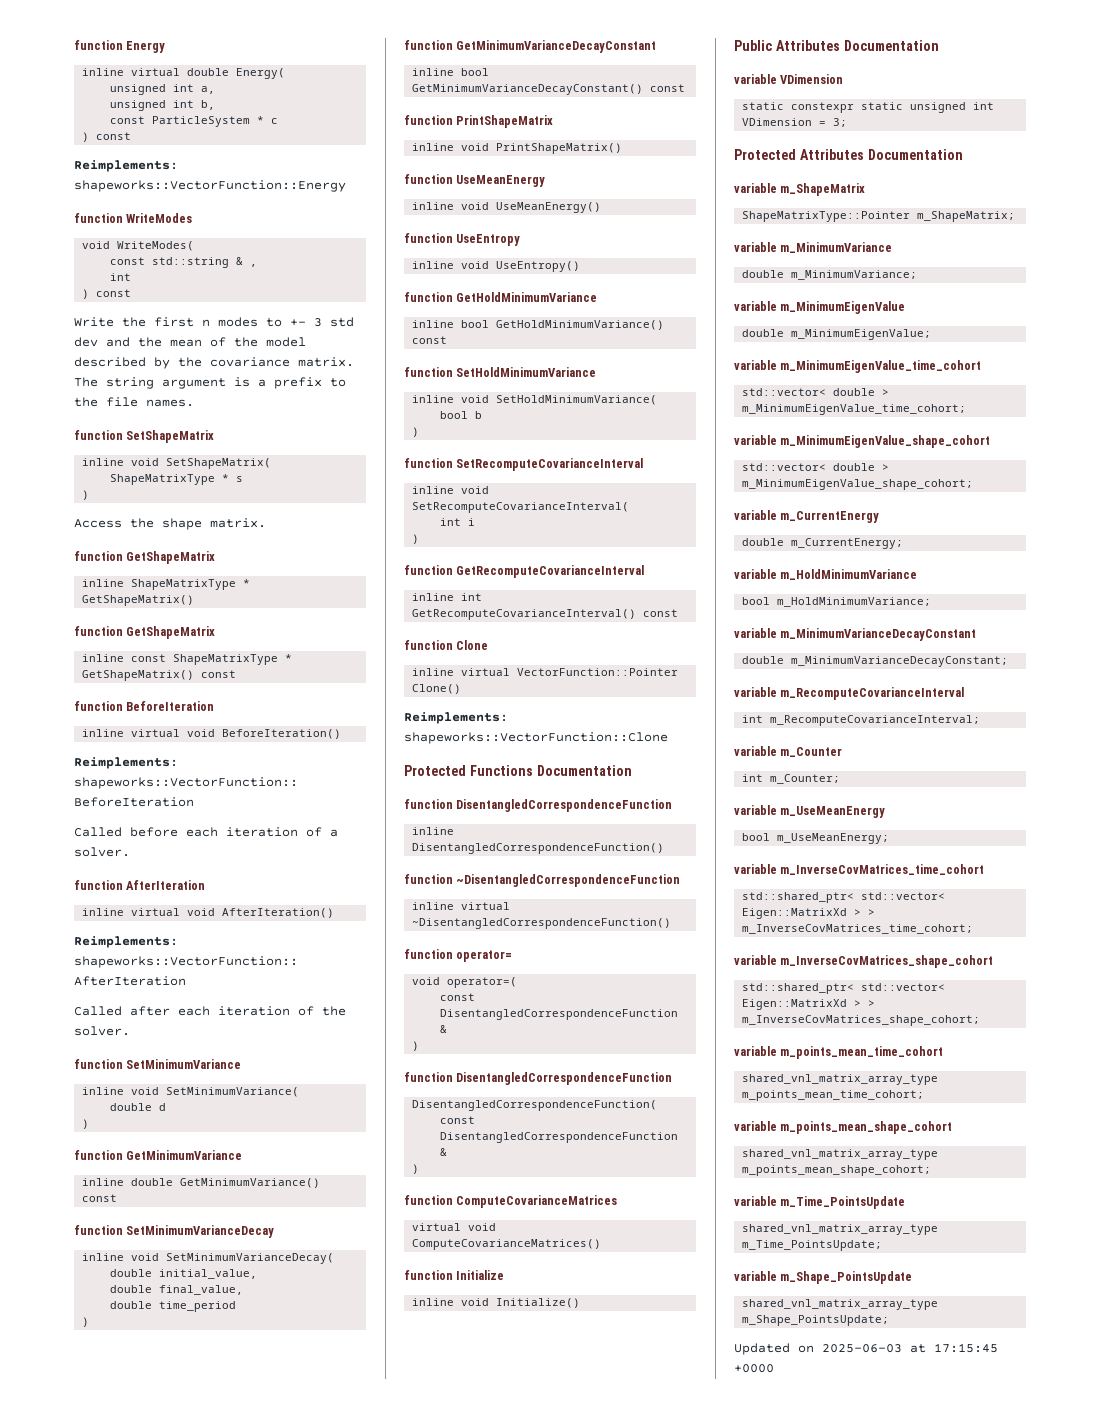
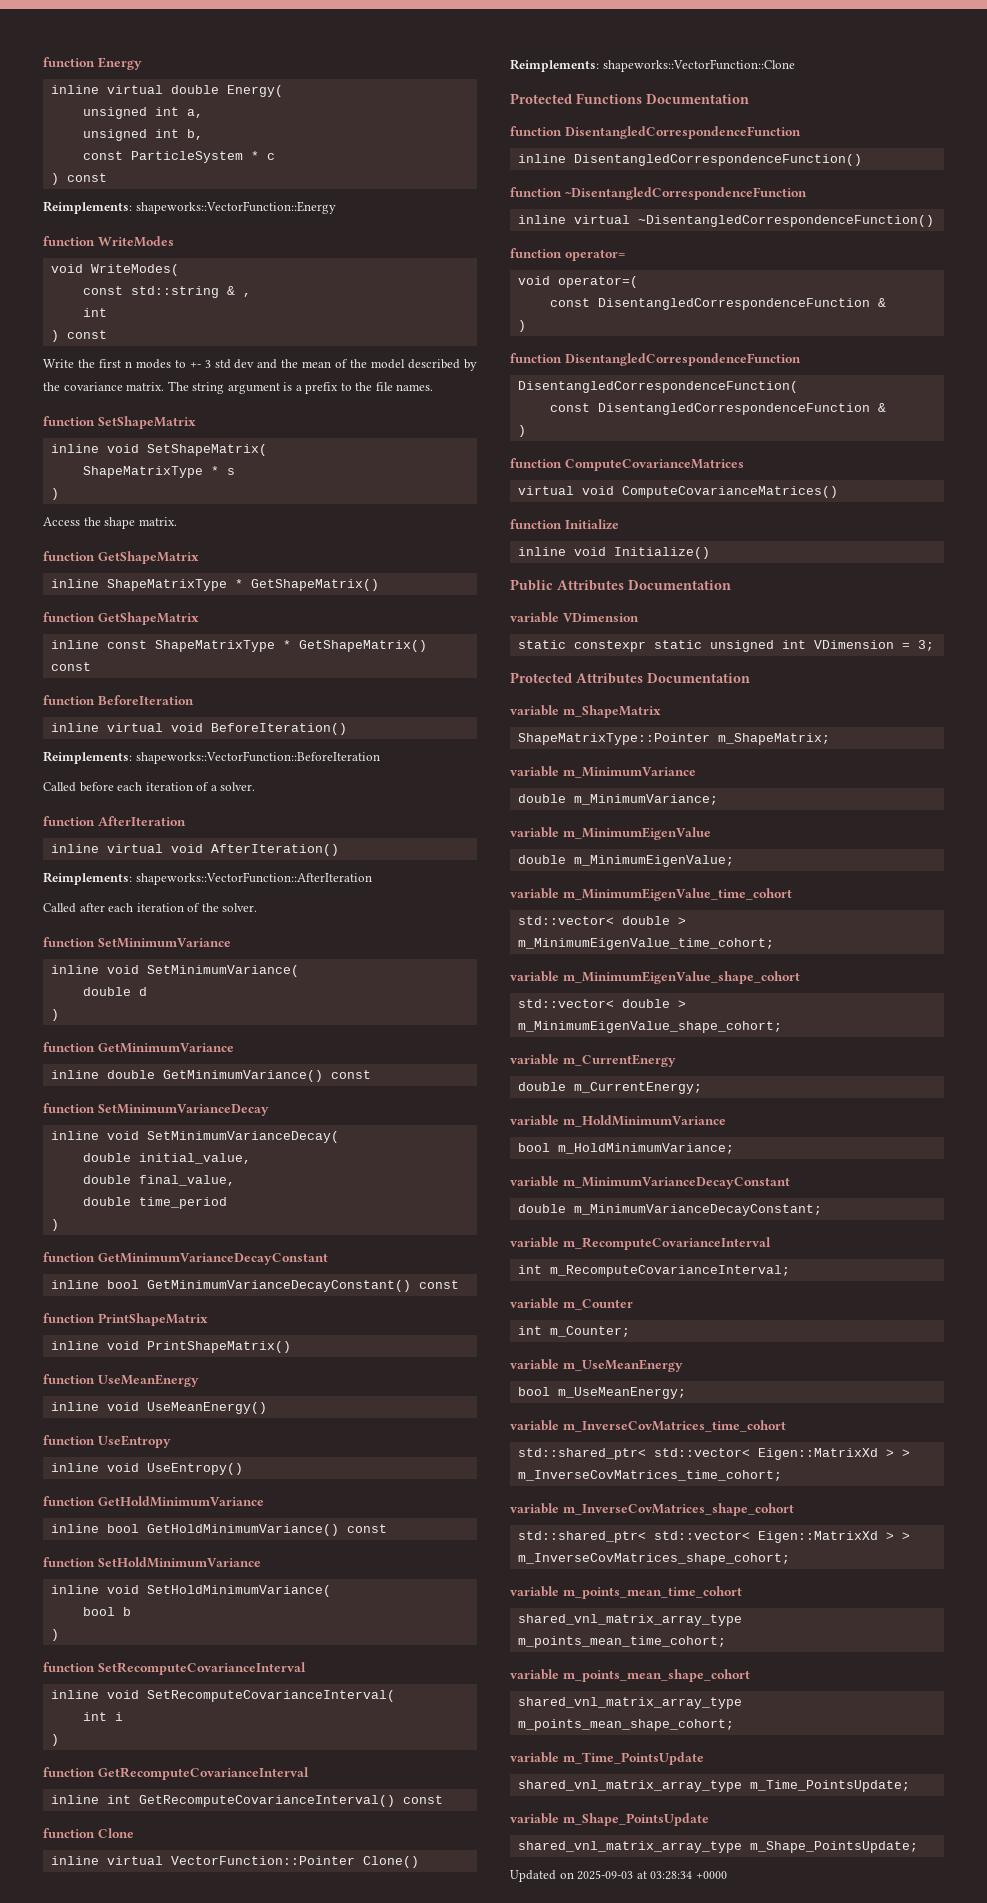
- Updated on 2025-06-03 at 17:15:45 +0000
+ Updated on 2025-09-03 at 03:28:34 +0000

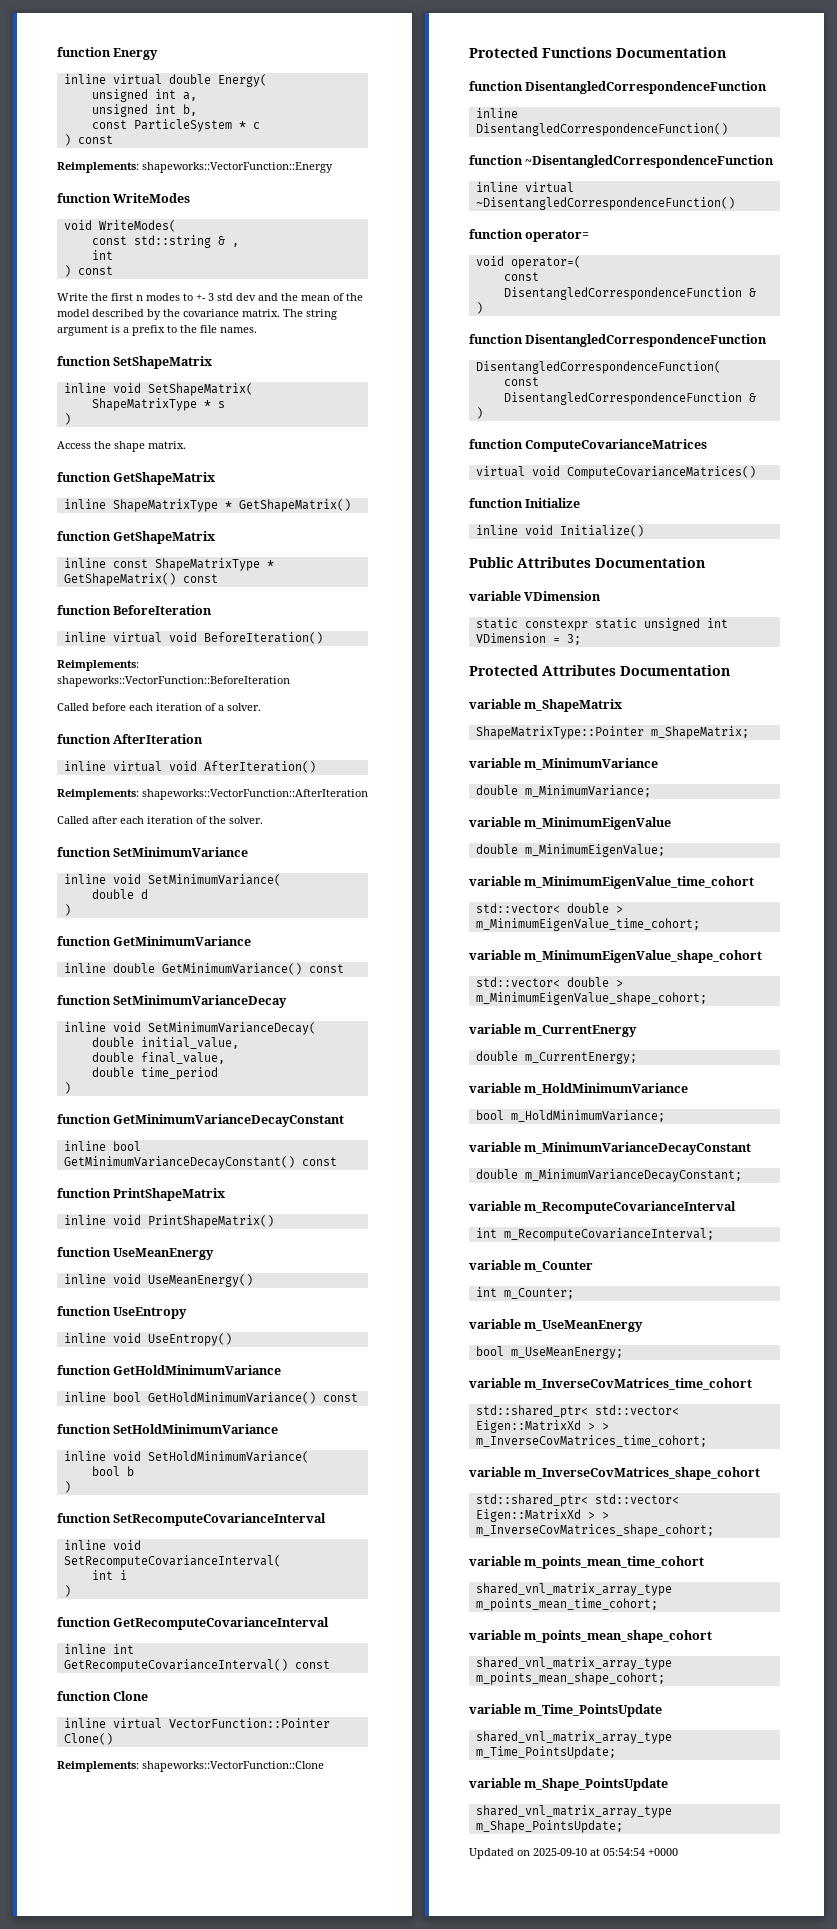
- Updated on 2025-09-03 at 03:28:34 +0000
+ Updated on 2025-09-10 at 05:54:54 +0000

